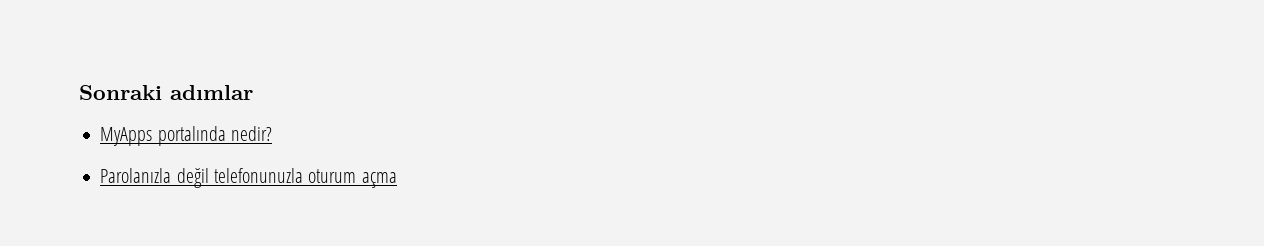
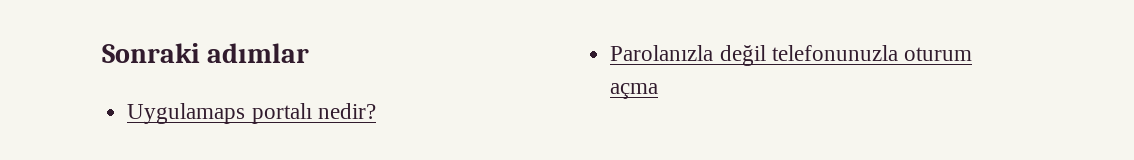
- MyApps portalında nedir?
+ Uygulamaps portalı nedir?

